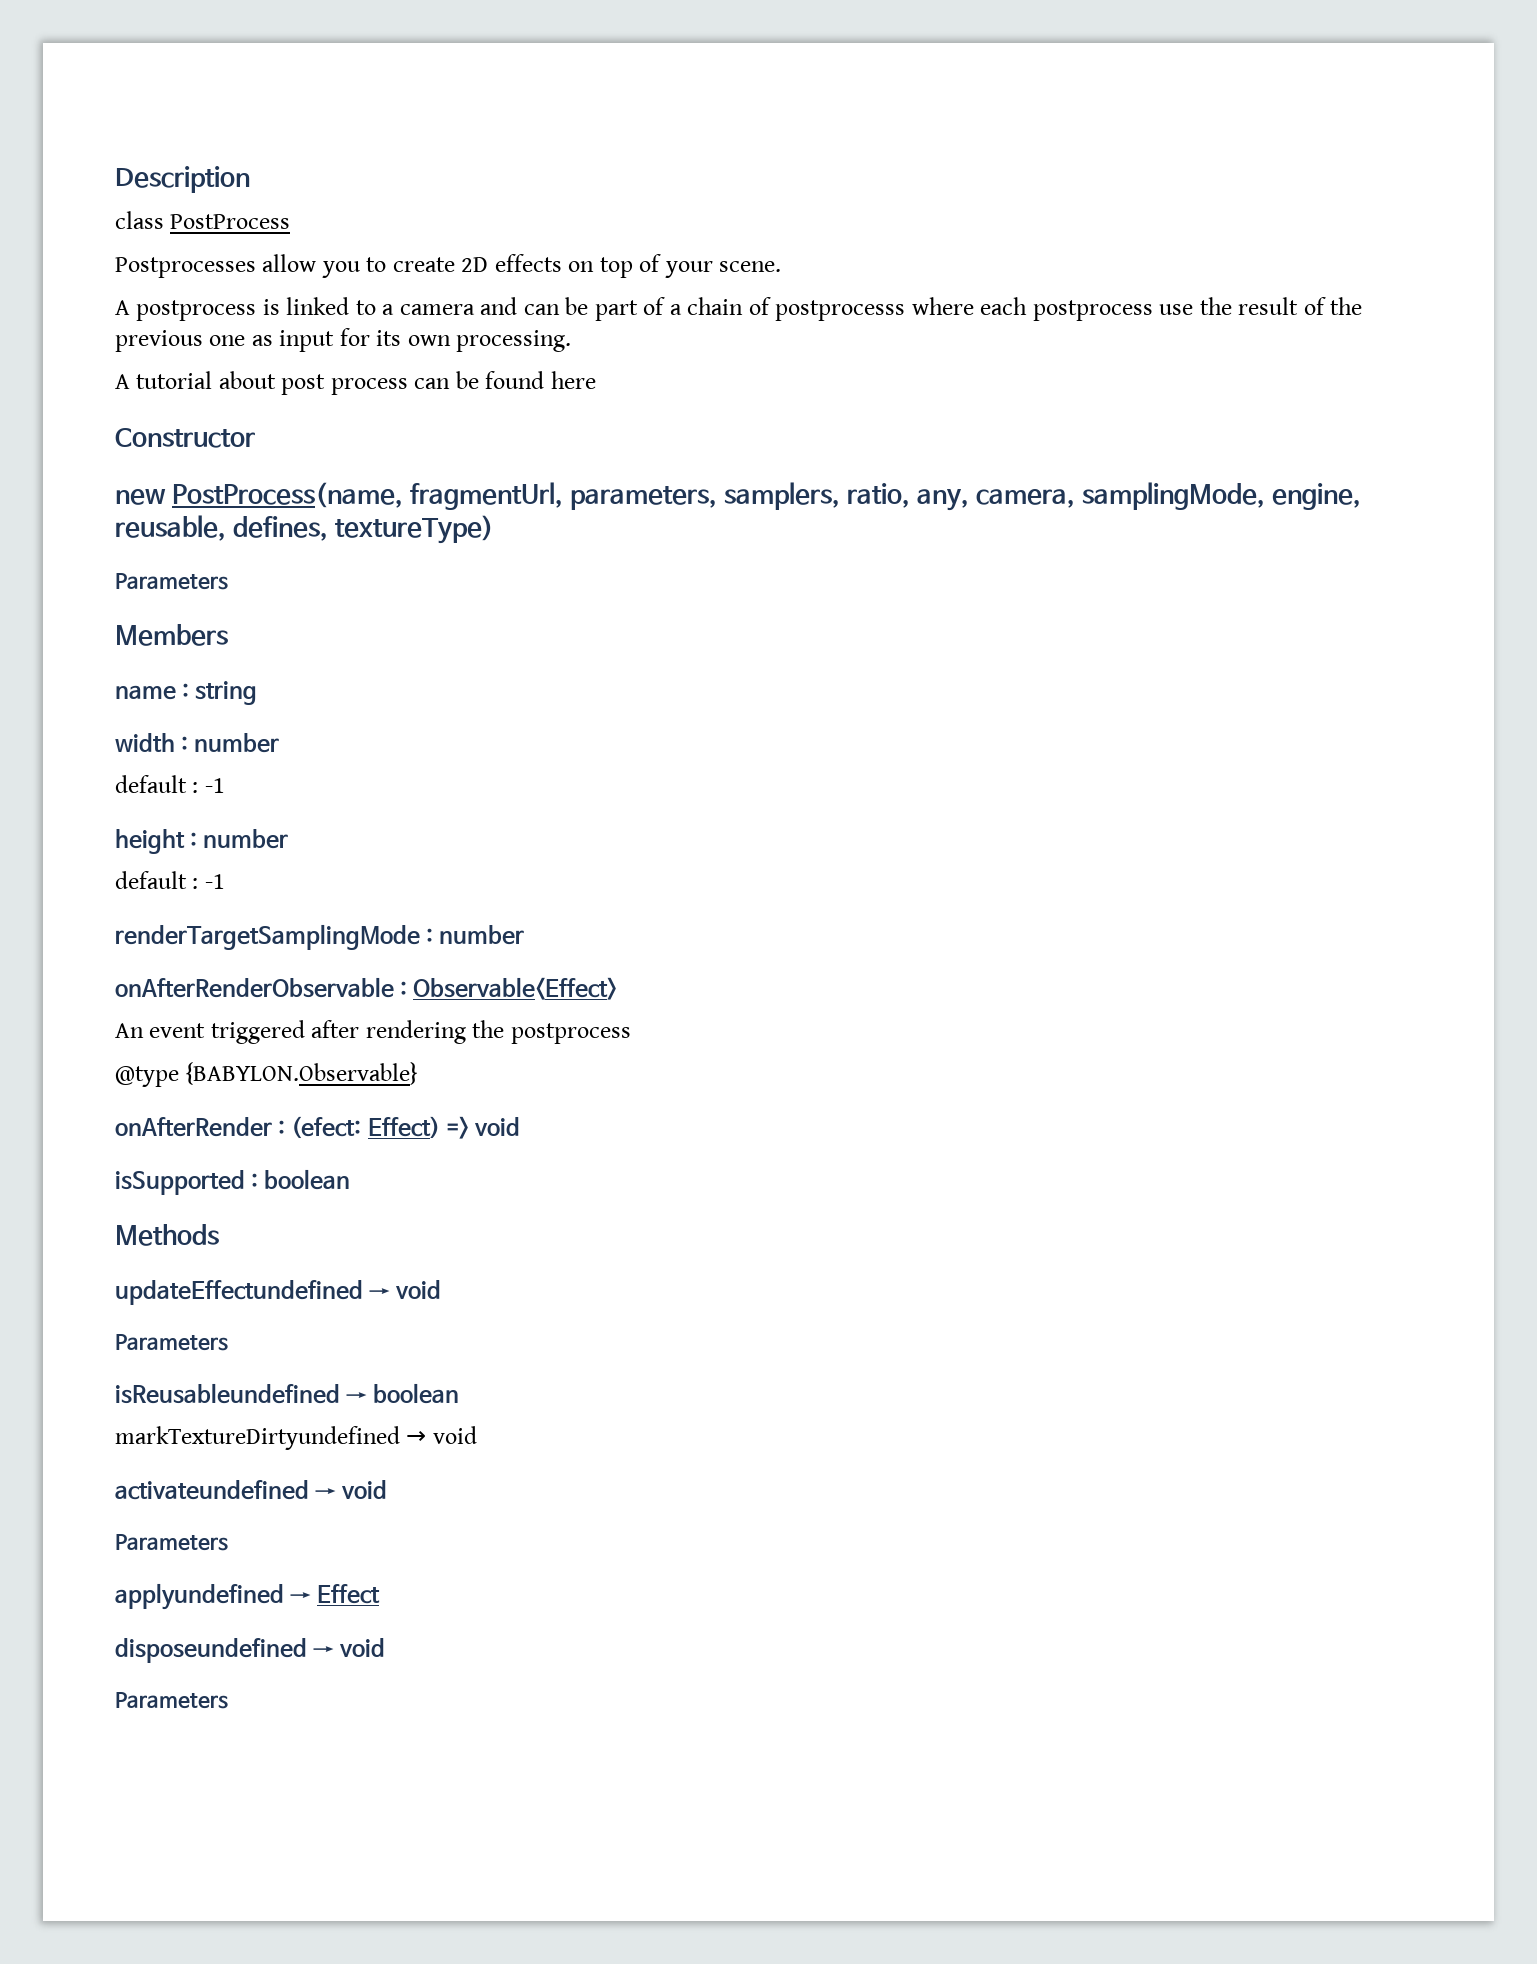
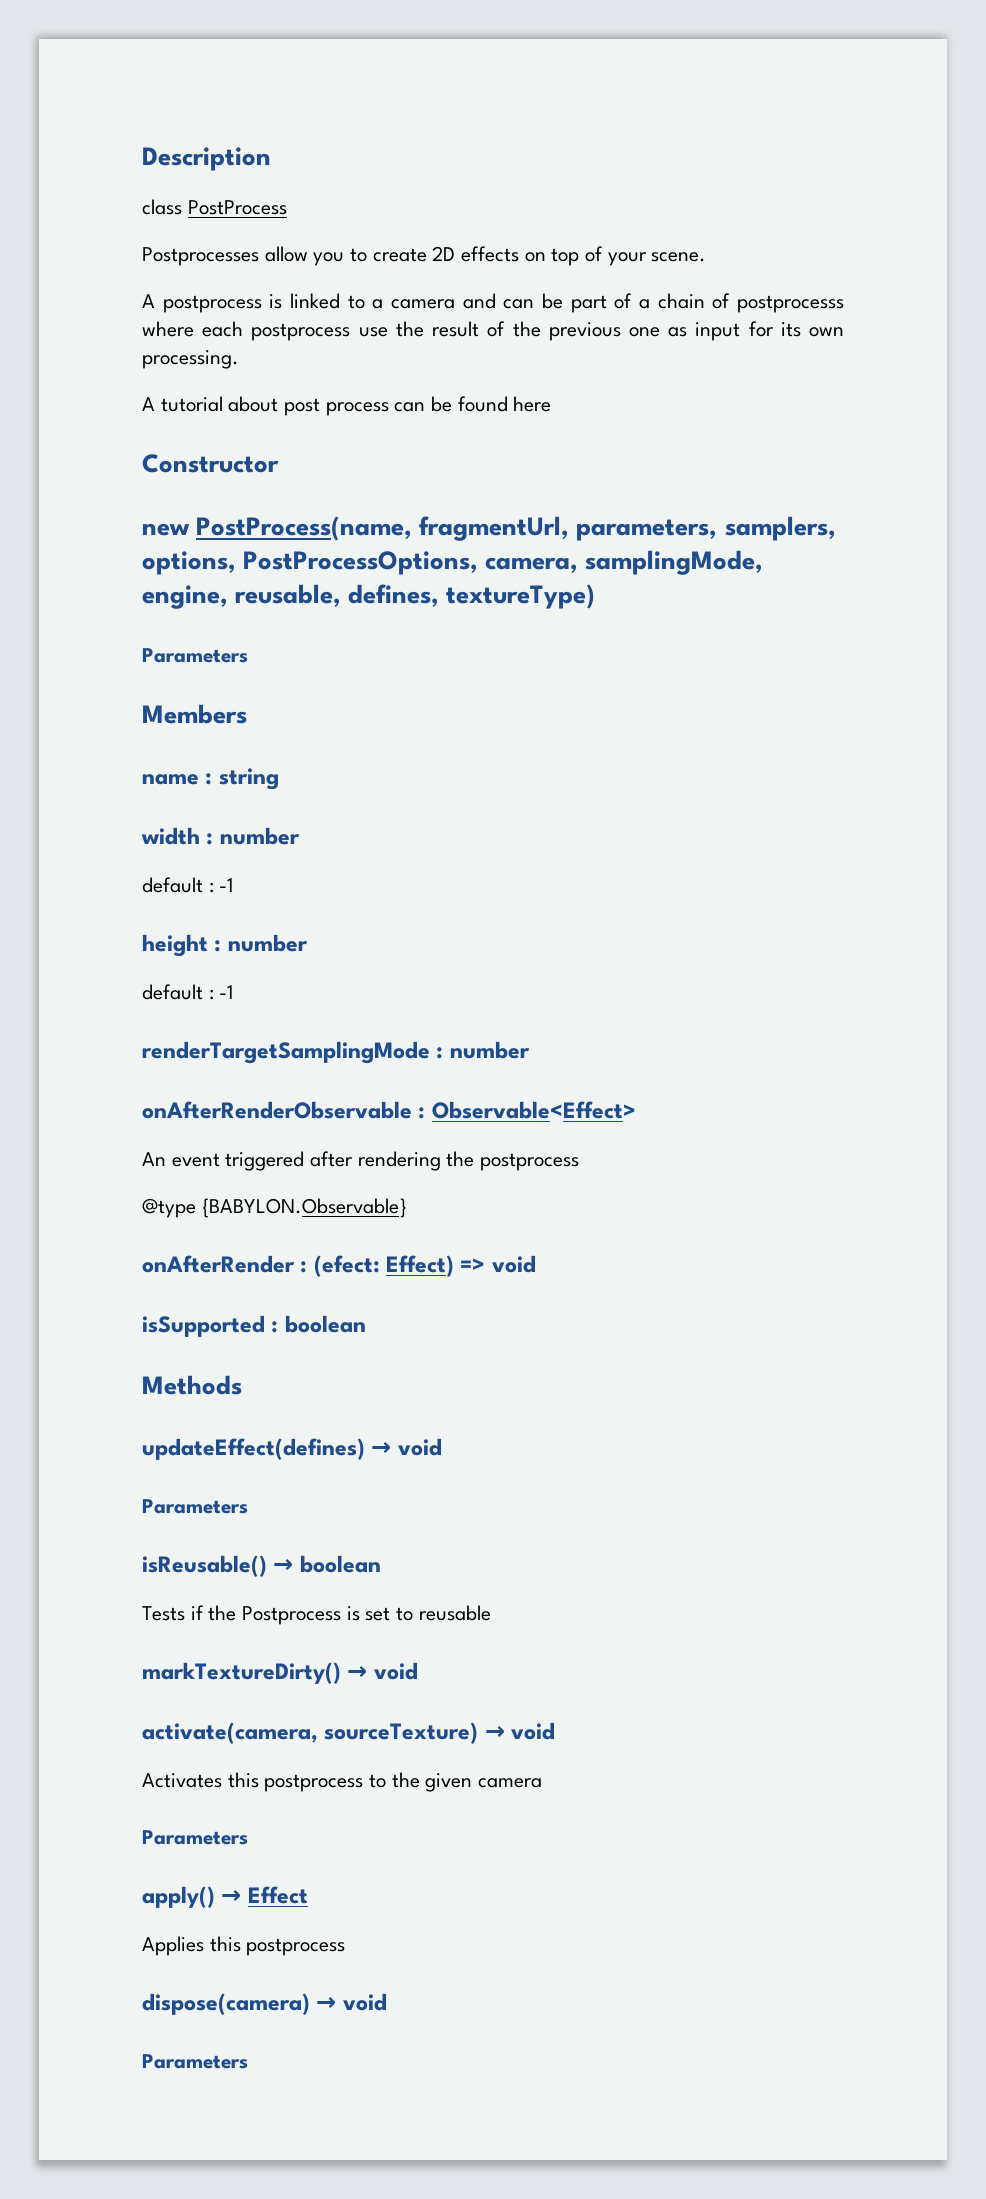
- new PostProcess(name, fragmentUrl, parameters, samplers, ratio, any, camera, samplingMode, engine, reusable, defines, textureType)
+ new PostProcess(name, fragmentUrl, parameters, samplers, options, PostProcessOptions, camera, samplingMode, engine, reusable, defines, textureType)
- updateEffectundefined → void
+ updateEffect(defines) → void
  Parameters
- isReusableundefined → boolean
+ isReusable() → boolean
- markTextureDirtyundefined → void
- activateundefined → void
+ Tests if the Postprocess is set to reusable
+ markTextureDirty() → void
+ activate(camera, sourceTexture) → void
+ Activates this postprocess to the given camera
  Parameters
- applyundefined → Effect
- disposeundefined → void
+ apply() → Effect
+ Applies this postprocess
+ dispose(camera) → void

